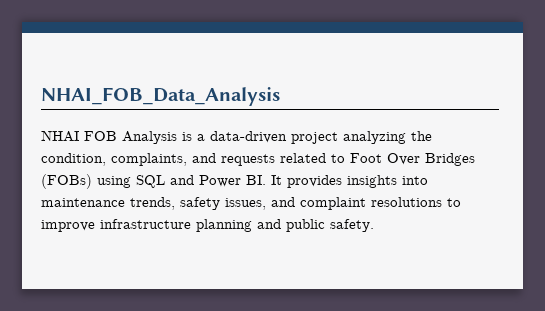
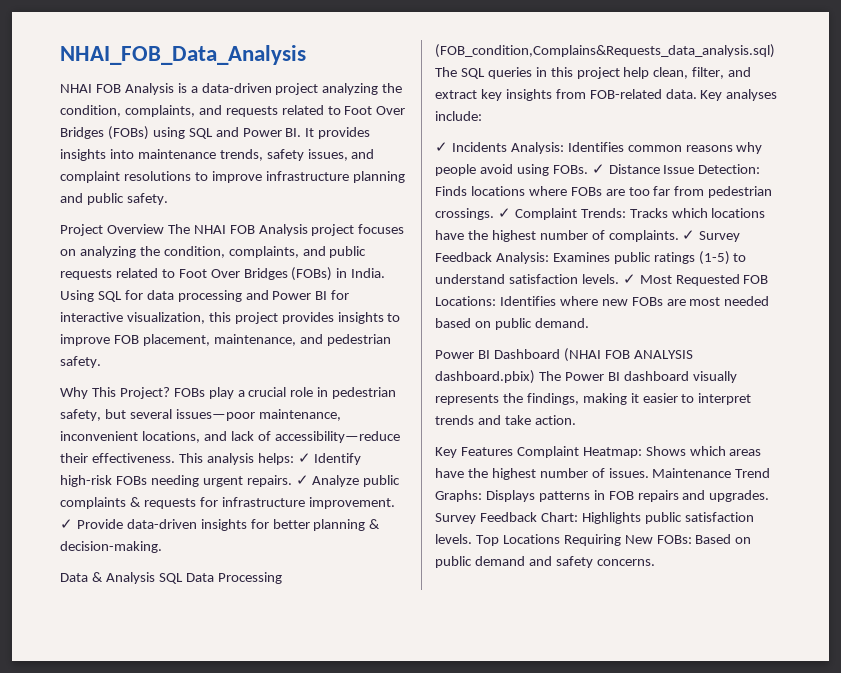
+ Project Overview The NHAI FOB Analysis project focuses on analyzing the condition, complaints, and public requests related to Foot Over Bridges (FOBs) in India. Using SQL for data processing and Power BI for interactive visualization, this project provides insights to improve FOB placement, maintenance, and pedestrian safety.
+ Why This Project? FOBs play a crucial role in pedestrian safety, but several issues—poor maintenance, inconvenient locations, and lack of accessibility—reduce their effectiveness. This analysis helps: ✓ Identify high-risk FOBs needing urgent repairs. ✓ Analyze public complaints & requests for infrastructure improvement. ✓ Provide data-driven insights for better planning & decision-making.
+ Data & Analysis SQL Data Processing (FOB_condition,Complains&Requests_data_analysis.sql) The SQL queries in this project help clean, filter, and extract key insights from FOB-related data. Key analyses include:
+ ✓ Incidents Analysis: Identifies common reasons why people avoid using FOBs. ✓ Distance Issue Detection: Finds locations where FOBs are too far from pedestrian crossings. ✓ Complaint Trends: Tracks which locations have the highest number of complaints. ✓ Survey Feedback Analysis: Examines public ratings (1-5) to understand satisfaction levels. ✓ Most Requested FOB Locations: Identifies where new FOBs are most needed based on public demand.
+ Power BI Dashboard (NHAI FOB ANALYSIS dashboard.pbix) The Power BI dashboard visually represents the findings, making it easier to interpret trends and take action.
+ Key Features Complaint Heatmap: Shows which areas have the highest number of issues. Maintenance Trend Graphs: Displays patterns in FOB repairs and upgrades. Survey Feedback Chart: Highlights public satisfaction levels. Top Locations Requiring New FOBs: Based on public demand and safety concerns.

